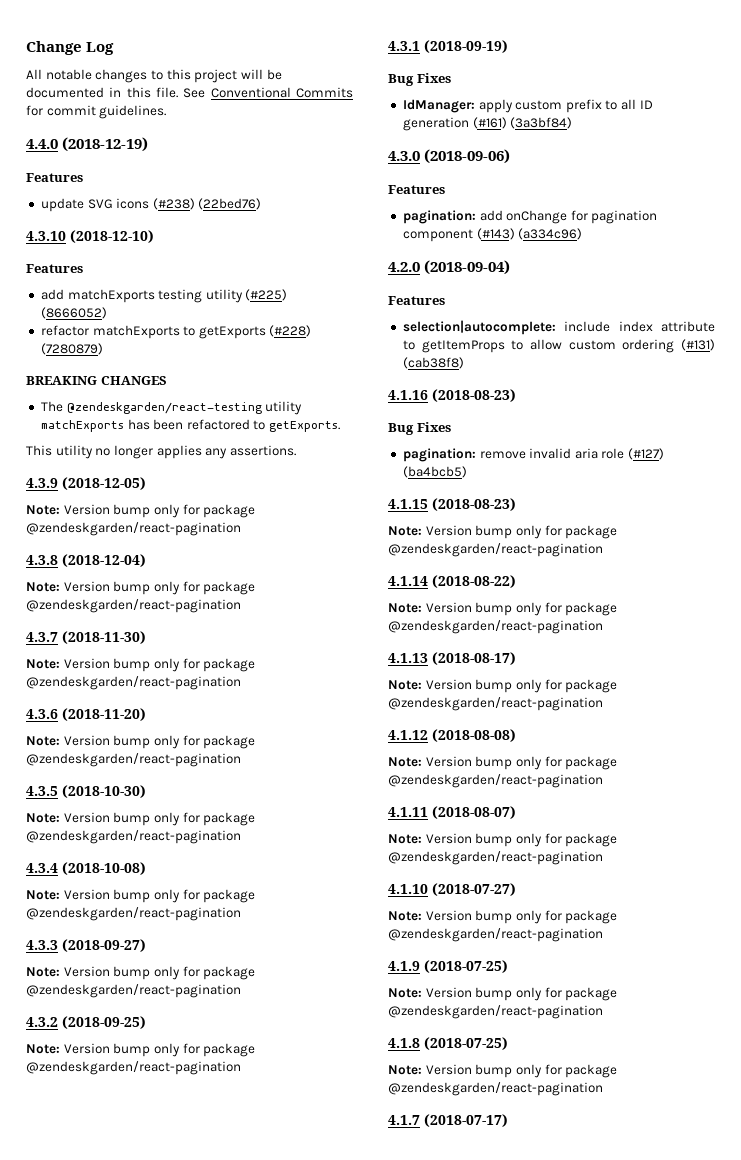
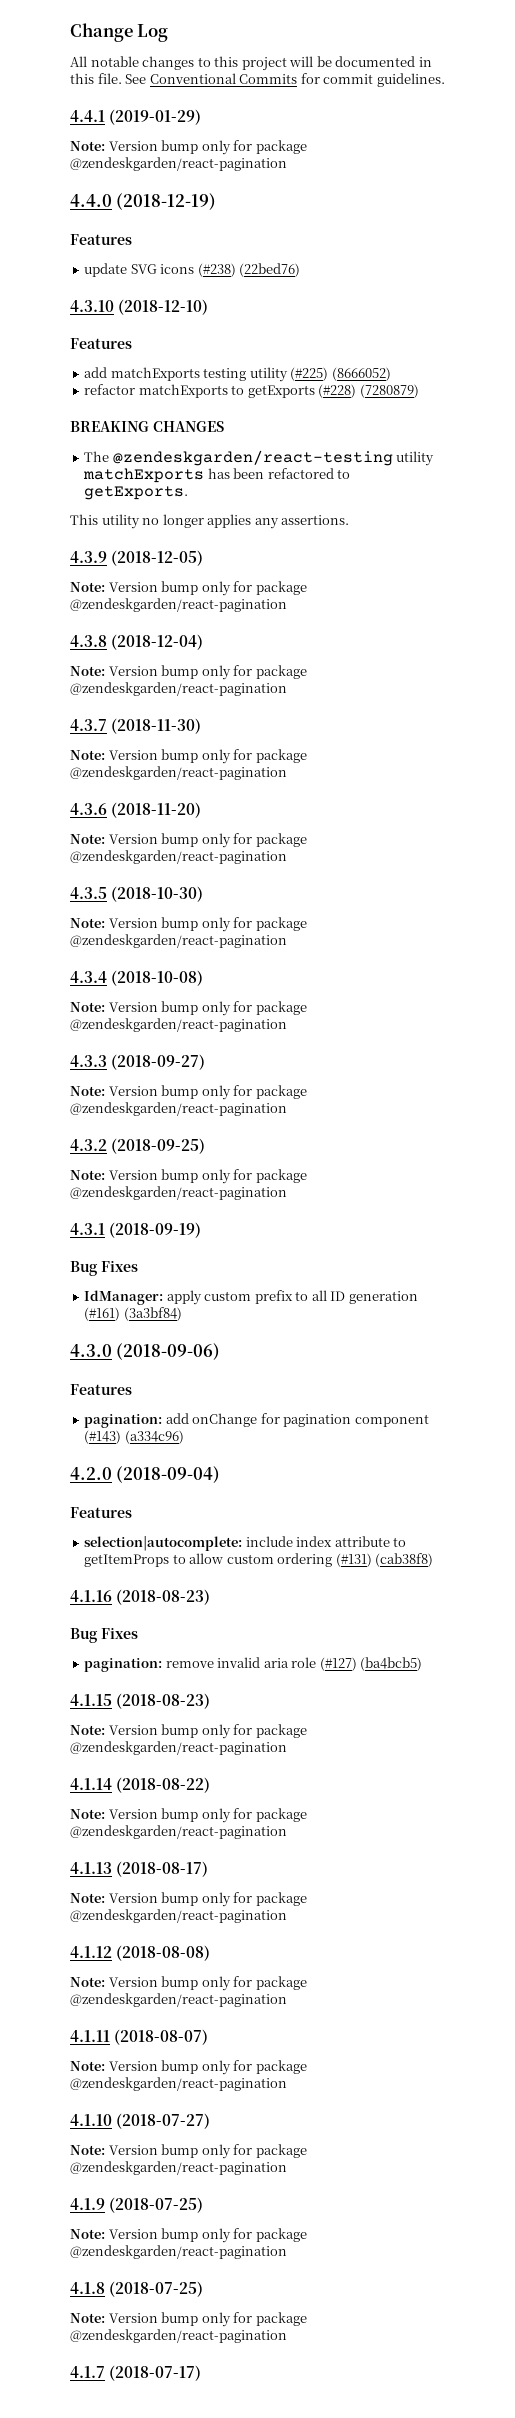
+ 4.4.1 (2019-01-29)
+ Note: Version bump only for package @zendeskgarden/react-pagination

